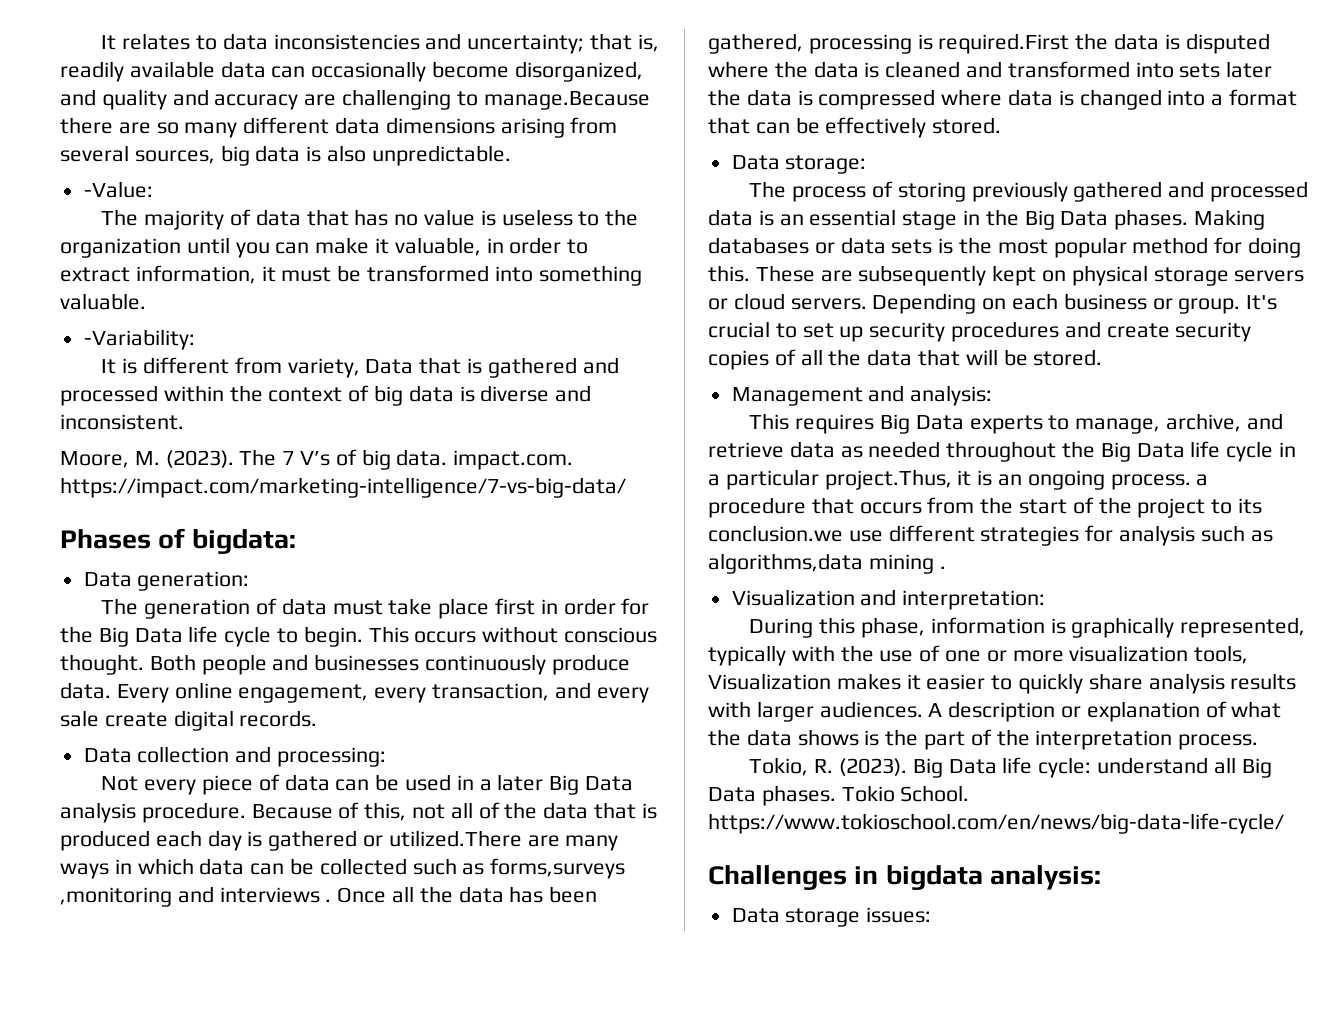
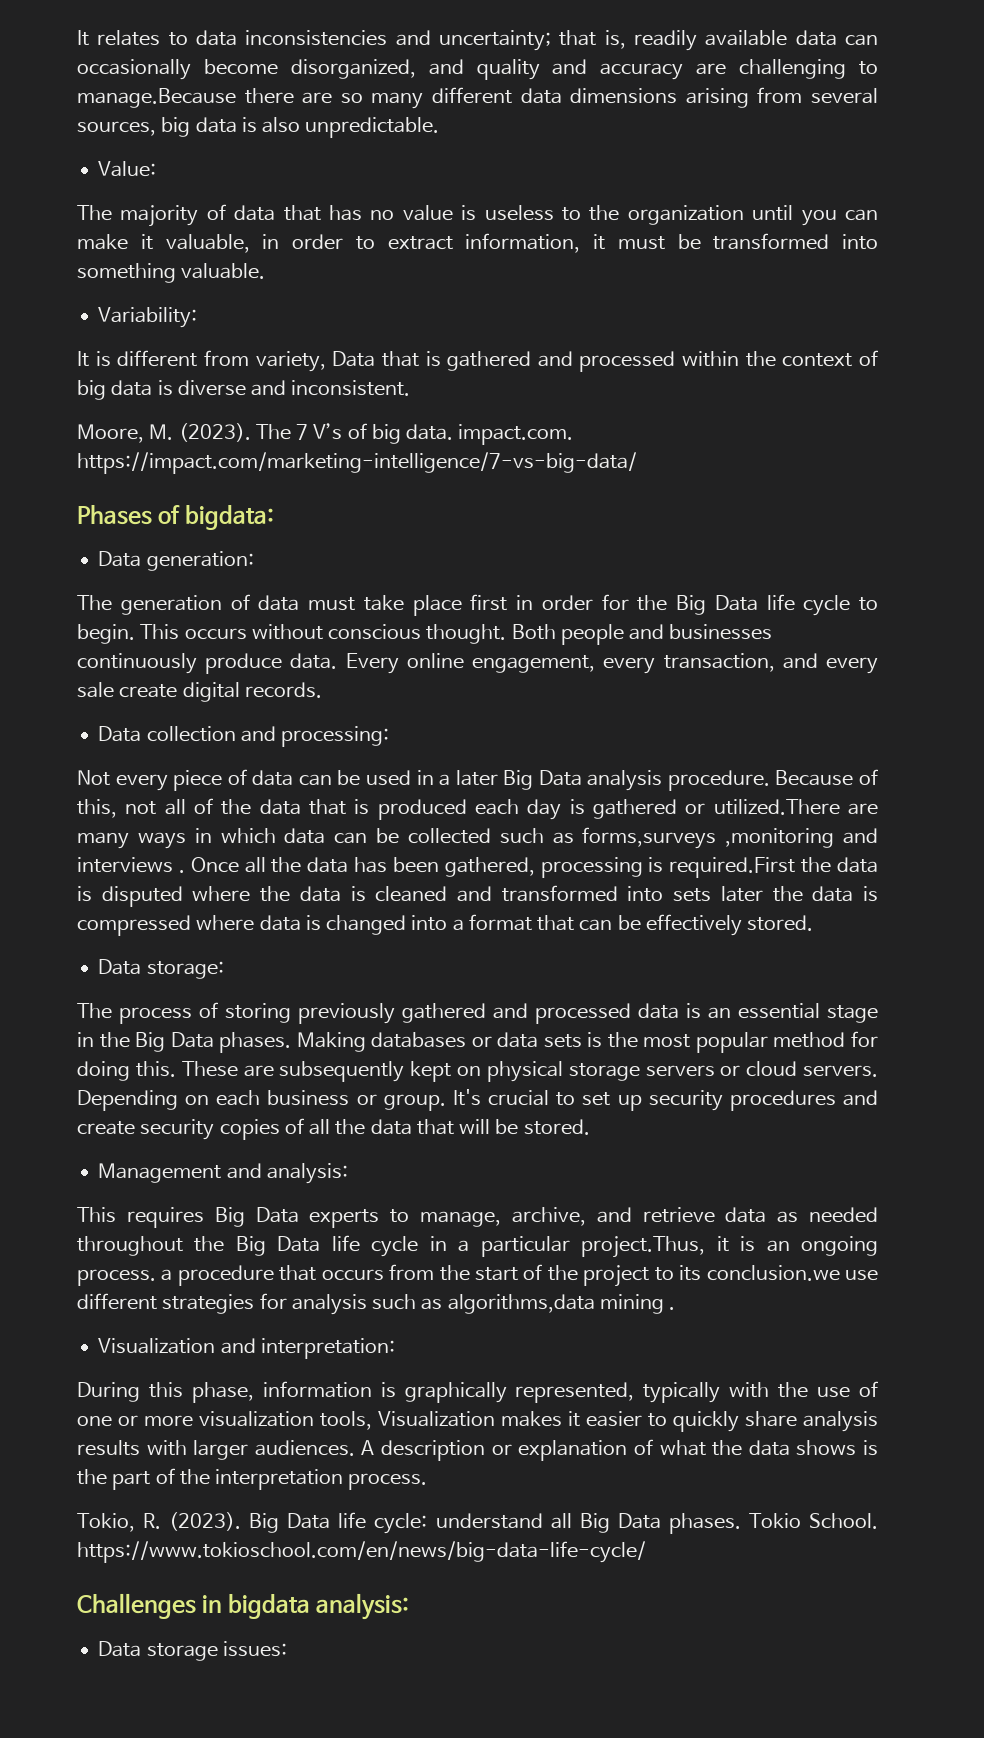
- -Value:
+ Value:
- -Variability:
+ Variability:

